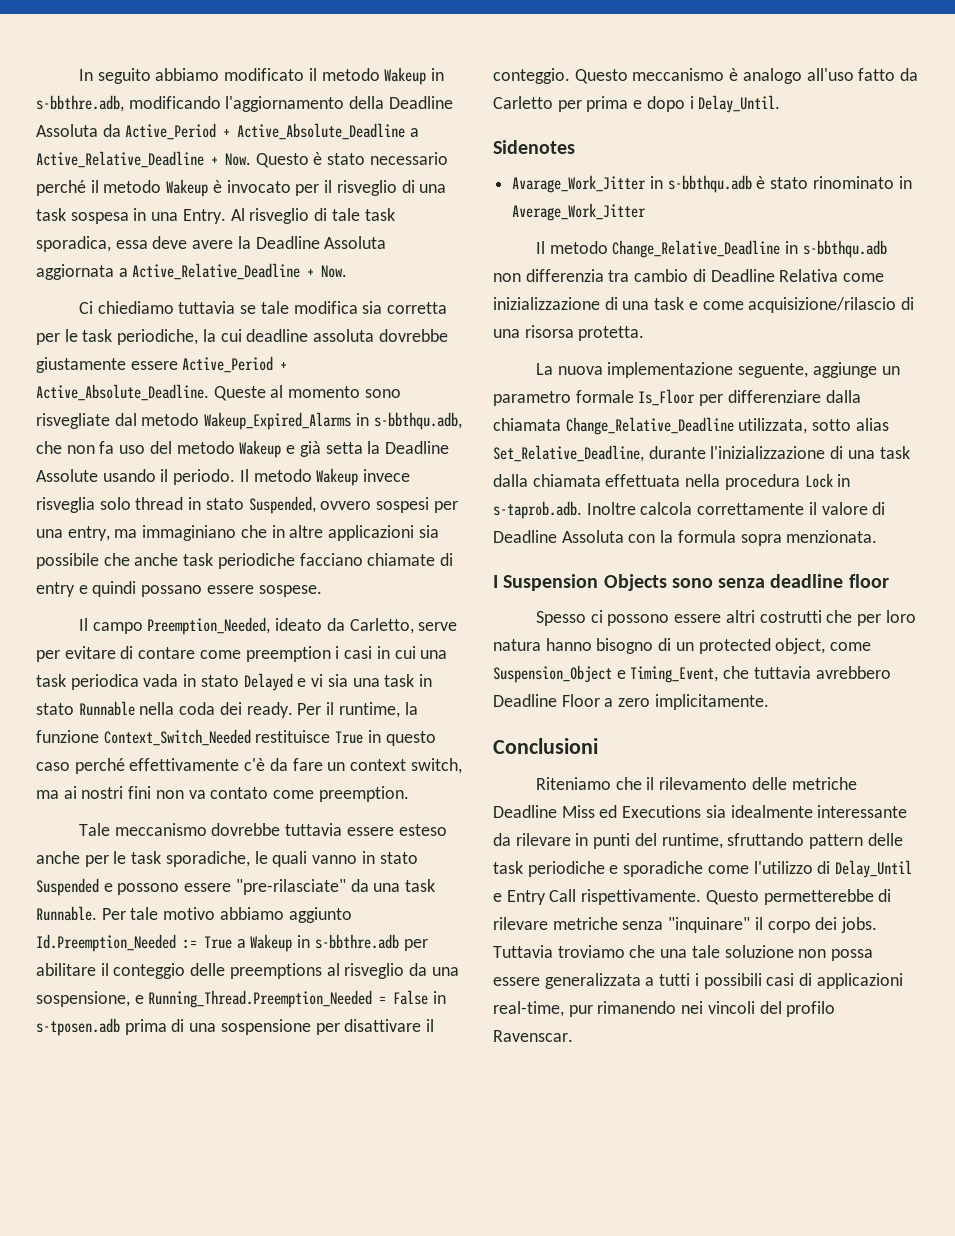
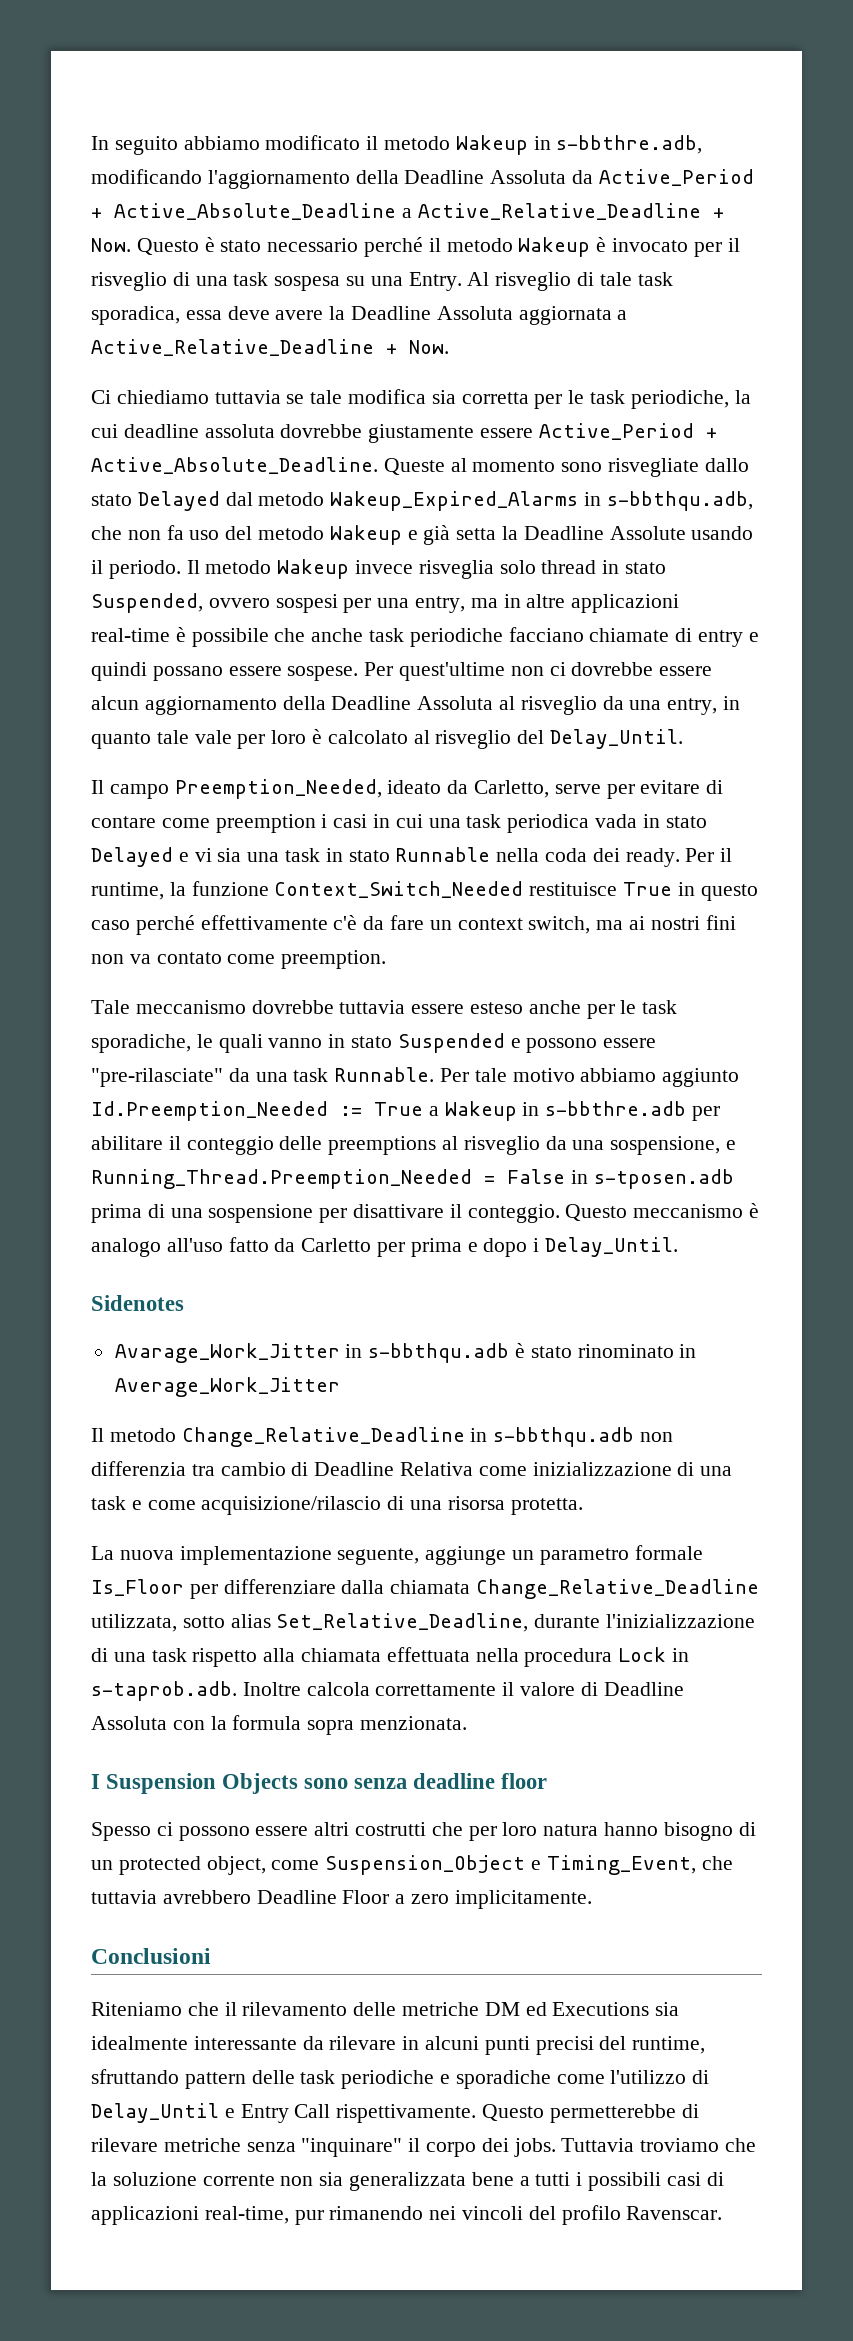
- In seguito abbiamo modificato il metodo Wakeup in s-bbthre.adb, modificando l'aggiornamento della Deadline Assoluta da Active_Period + Active_Absolute_Deadline a Active_Relative_Deadline + Now. Questo è stato necessario perché il metodo Wakeup è invocato per il risveglio di una task sospesa in una Entry.
+ In seguito abbiamo modificato il metodo Wakeup in s-bbthre.adb, modificando l'aggiornamento della Deadline Assoluta da Active_Period + Active_Absolute_Deadline a Active_Relative_Deadline + Now. Questo è stato necessario perché il metodo Wakeup è invocato per il risveglio di una task sospesa su una Entry.
- Queste al momento sono risvegliate dal metodo Wakeup_Expired_Alarms in s-bbthqu.adb, che non fa uso del metodo Wakeup e già setta la Deadline Assolute usando il periodo.
+ Queste al momento sono risvegliate dallo stato Delayed dal metodo Wakeup_Expired_Alarms in s-bbthqu.adb, che non fa uso del metodo Wakeup e già setta la Deadline Assolute usando il periodo.
- Il metodo Wakeup invece risveglia solo thread in stato Suspended, ovvero sospesi per una entry, ma immaginiano che in altre applicazioni sia possibile che anche task periodiche facciano chiamate di entry e quindi possano essere sospese.
+ Il metodo Wakeup invece risveglia solo thread in stato Suspended, ovvero sospesi per una entry, ma in altre applicazioni real-time è possibile che anche task periodiche facciano chiamate di entry e quindi possano essere sospese. Per quest'ultime non ci dovrebbe essere alcun aggiornamento della Deadline Assoluta al risveglio da una entry, in quanto tale vale per loro è calcolato al risveglio del Delay_Until.
- La nuova implementazione seguente, aggiunge un parametro formale Is_Floor per differenziare dalla chiamata Change_Relative_Deadline utilizzata, sotto alias Set_Relative_Deadline, durante l'inizializzazione di una task dalla chiamata effettuata nella procedura Lock in s-taprob.adb. Inoltre calcola correttamente il valore di Deadline Assoluta con la formula sopra menzionata.
+ La nuova implementazione seguente, aggiunge un parametro formale Is_Floor per differenziare dalla chiamata Change_Relative_Deadline utilizzata, sotto alias Set_Relative_Deadline, durante l'inizializzazione di una task rispetto alla chiamata effettuata nella procedura Lock in s-taprob.adb. Inoltre calcola correttamente il valore di Deadline Assoluta con la formula sopra menzionata.
- Riteniamo che il rilevamento delle metriche Deadline Miss ed Executions sia idealmente interessante da rilevare in punti del runtime, sfruttando pattern delle task periodiche e sporadiche come l'utilizzo di Delay_Until e Entry Call rispettivamente.
+ Riteniamo che il rilevamento delle metriche DM ed Executions sia idealmente interessante da rilevare in alcuni punti precisi del runtime, sfruttando pattern delle task periodiche e sporadiche come l'utilizzo di Delay_Until e Entry Call rispettivamente.
- Tuttavia troviamo che una tale soluzione non possa essere generalizzata a tutti i possibili casi di applicazioni real-time, pur rimanendo nei vincoli del profilo Ravenscar.
+ Tuttavia troviamo che la soluzione corrente non sia generalizzata bene a tutti i possibili casi di applicazioni real-time, pur rimanendo nei vincoli del profilo Ravenscar.

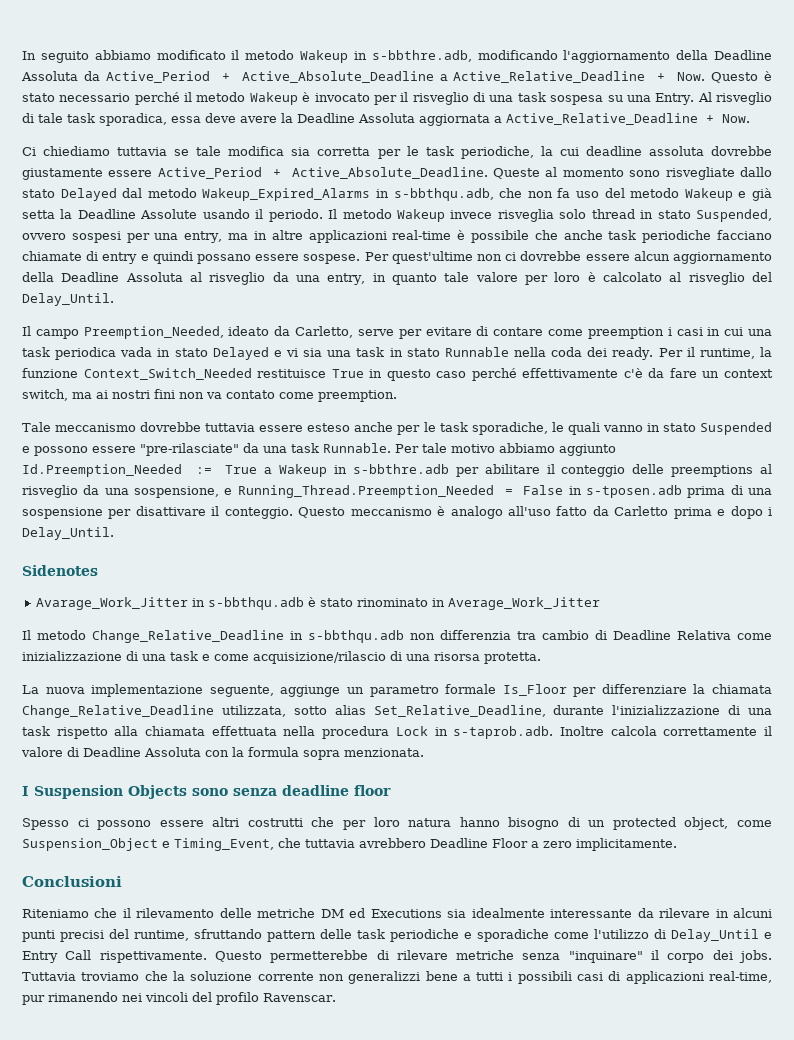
- Per quest'ultime non ci dovrebbe essere alcun aggiornamento della Deadline Assoluta al risveglio da una entry, in quanto tale vale per loro è calcolato al risveglio del Delay_Until.
+ Per quest'ultime non ci dovrebbe essere alcun aggiornamento della Deadline Assoluta al risveglio da una entry, in quanto tale valore per loro è calcolato al risveglio del Delay_Until.
- Questo meccanismo è analogo all'uso fatto da Carletto per prima e dopo i Delay_Until.
+ Questo meccanismo è analogo all'uso fatto da Carletto prima e dopo i Delay_Until.
- La nuova implementazione seguente, aggiunge un parametro formale Is_Floor per differenziare dalla chiamata Change_Relative_Deadline utilizzata, sotto alias Set_Relative_Deadline, durante l'inizializzazione di una task rispetto alla chiamata effettuata nella procedura Lock in s-taprob.adb. Inoltre calcola correttamente il valore di Deadline Assoluta con la formula sopra menzionata.
+ La nuova implementazione seguente, aggiunge un parametro formale Is_Floor per differenziare la chiamata Change_Relative_Deadline utilizzata, sotto alias Set_Relative_Deadline, durante l'inizializzazione di una task rispetto alla chiamata effettuata nella procedura Lock in s-taprob.adb. Inoltre calcola correttamente il valore di Deadline Assoluta con la formula sopra menzionata.
- Tuttavia troviamo che la soluzione corrente non sia generalizzata bene a tutti i possibili casi di applicazioni real-time, pur rimanendo nei vincoli del profilo Ravenscar.
+ Tuttavia troviamo che la soluzione corrente non generalizzi bene a tutti i possibili casi di applicazioni real-time, pur rimanendo nei vincoli del profilo Ravenscar.

